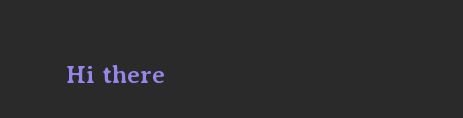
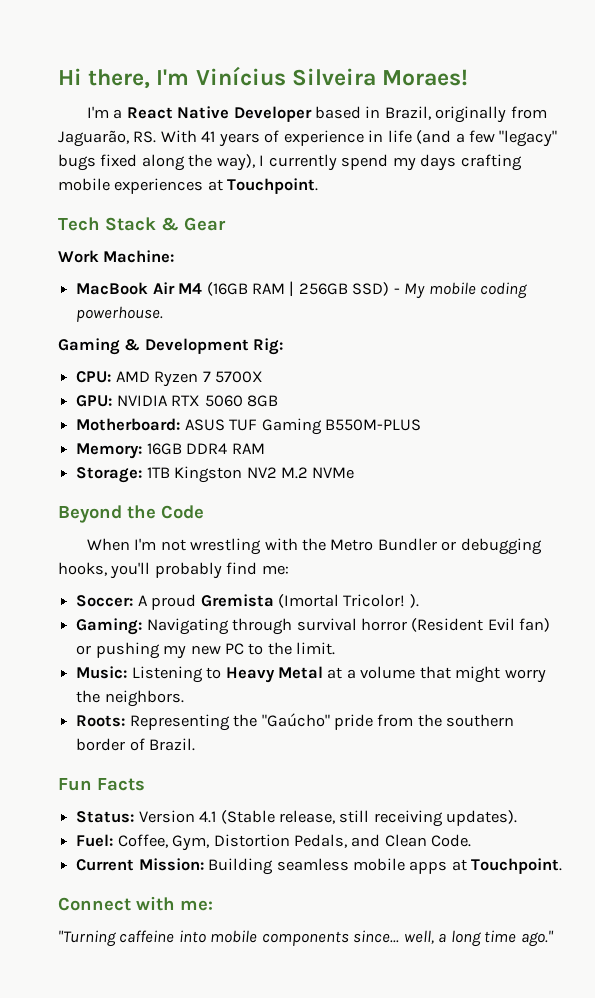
- Hi there
+ Hi there, I'm Vinícius Silveira Moraes!
+ I'm a React Native Developer based in Brazil, originally from Jaguarão, RS. With 41 years of experience in life (and a few "legacy" bugs fixed along the way), I currently spend my days crafting mobile experiences at Touchpoint.
+ Tech Stack & Gear
+ Work Machine:
+ MacBook Air M4 (16GB RAM | 256GB SSD) - My mobile coding powerhouse.
+ Gaming & Development Rig:
+ CPU: AMD Ryzen 7 5700X
+ GPU: NVIDIA RTX 5060 8GB
+ Motherboard: ASUS TUF Gaming B550M-PLUS
+ Memory: 16GB DDR4 RAM
+ Storage: 1TB Kingston NV2 M.2 NVMe
+ Beyond the Code
+ When I'm not wrestling with the Metro Bundler or debugging hooks, you'll probably find me:
+ Soccer: A proud Gremista (Imortal Tricolor! ).
+ Gaming: Navigating through survival horror (Resident Evil fan) or pushing my new PC to the limit.
+ Music: Listening to Heavy Metal at a volume that might worry the neighbors.
+ Roots: Representing the "Gaúcho" pride from the southern border of Brazil.
+ Fun Facts
+ Status: Version 4.1 (Stable release, still receiving updates).
+ Fuel: Coffee, Gym, Distortion Pedals, and Clean Code.
+ Current Mission: Building seamless mobile apps at Touchpoint.
+ Connect with me:
+ "Turning caffeine into mobile components since... well, a long time ago."

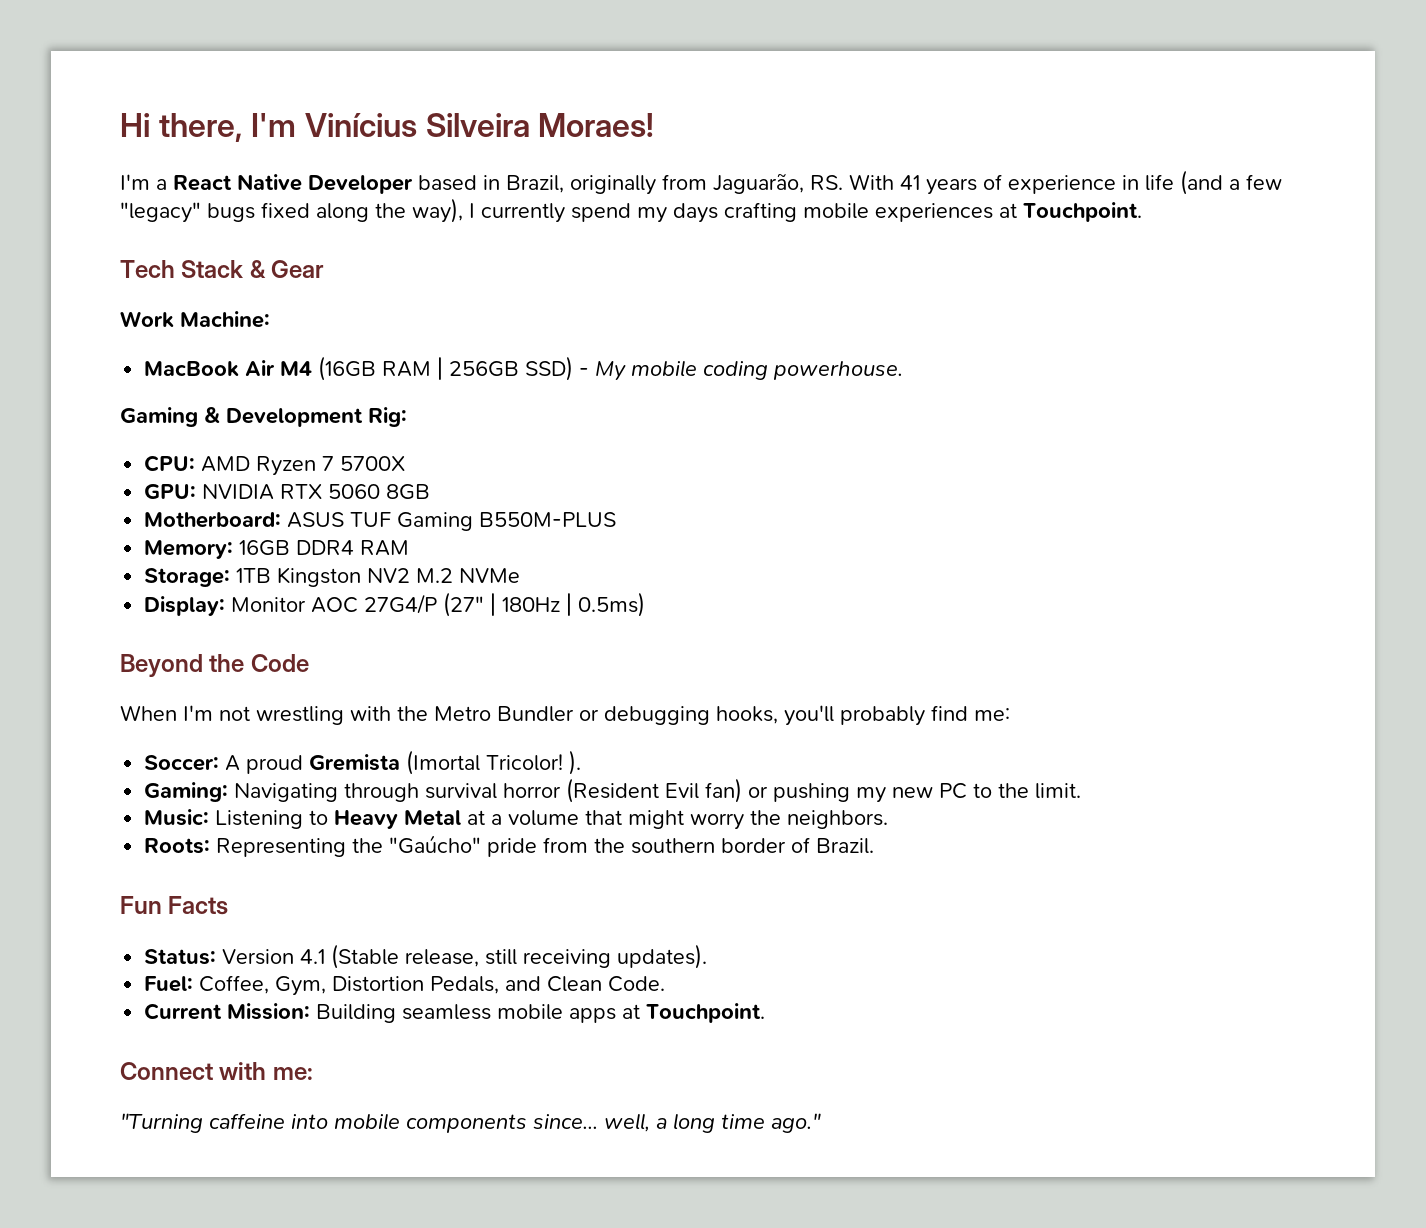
+ Display: Monitor AOC 27G4/P (27" | 180Hz | 0.5ms)

